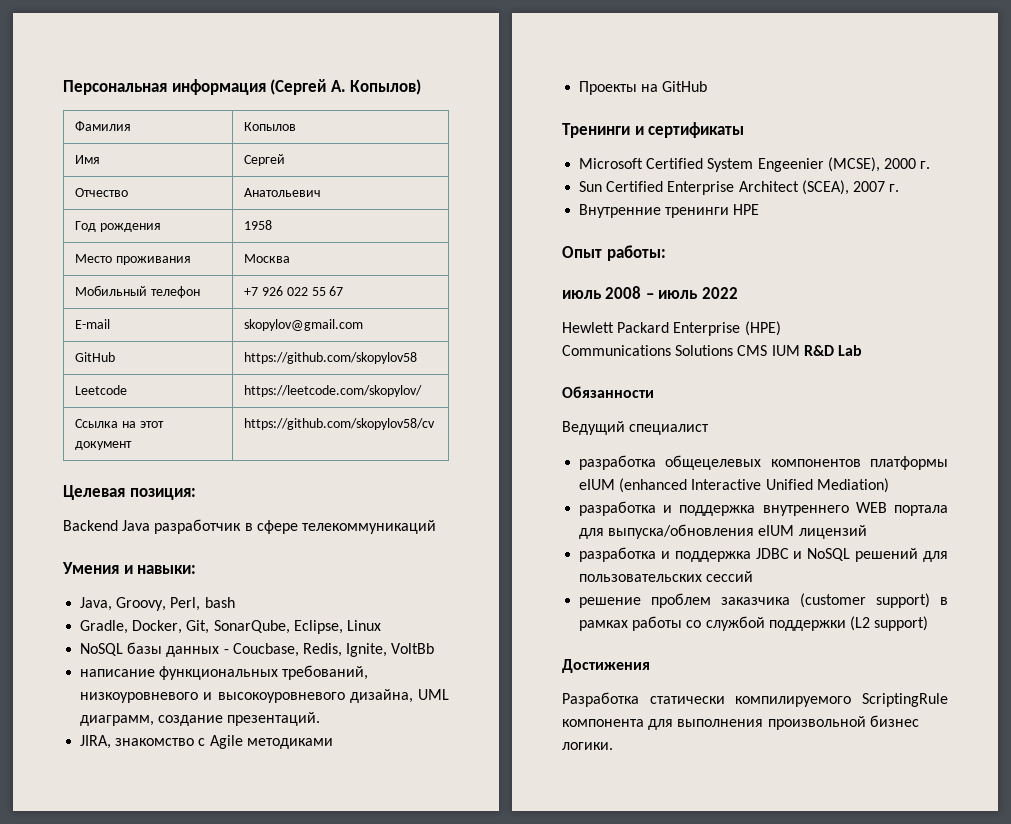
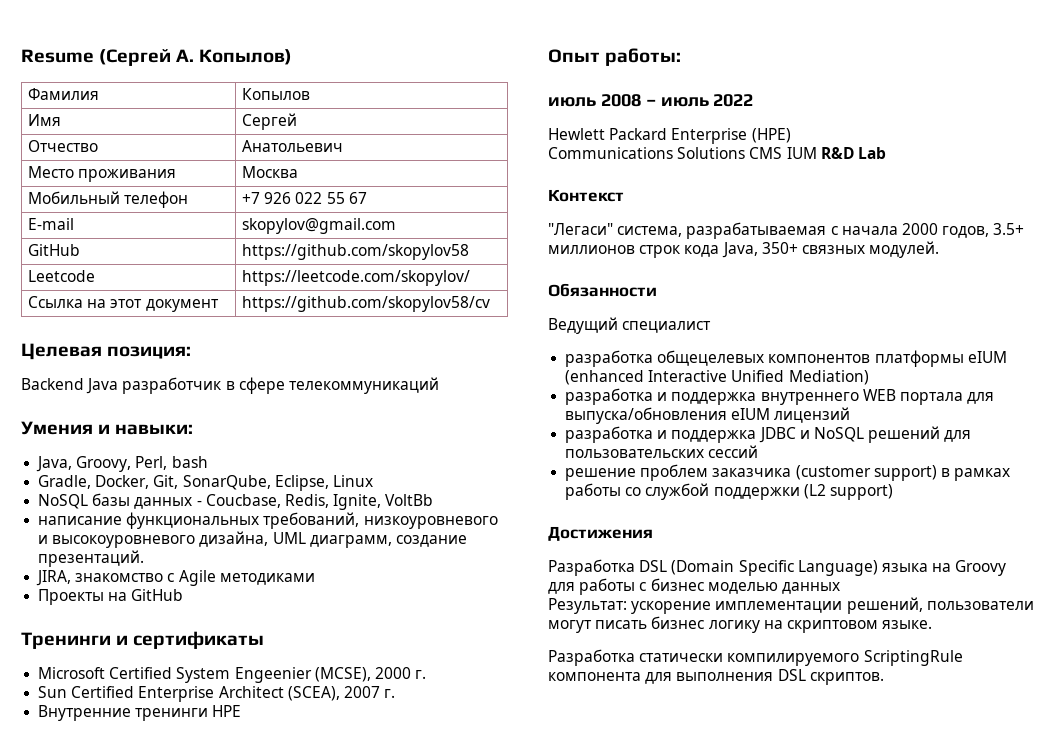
- Персональная информация (Сергей А. Копылов)
+ Resume (Сергей А. Копылов)
- Год рождения | 1958
+ Контекст
+ "Легаси" система, разрабатываемая с начала 2000 годов, 3.5+ миллионов строк кода Java, 350+ связных модулей.
+ Разработка DSL (Domain Specific Language) языка на Groovy для работы с бизнес моделью данных
+ Результат: ускорение имплементации решений, пользователи могут писать бизнес логику на скриптовом языке.
- Разработка статически компилируемого ScriptingRule компонента для выполнения произвольной бизнес логики.
+ Разработка статически компилируемого ScriptingRule компонента для выполнения DSL скриптов.

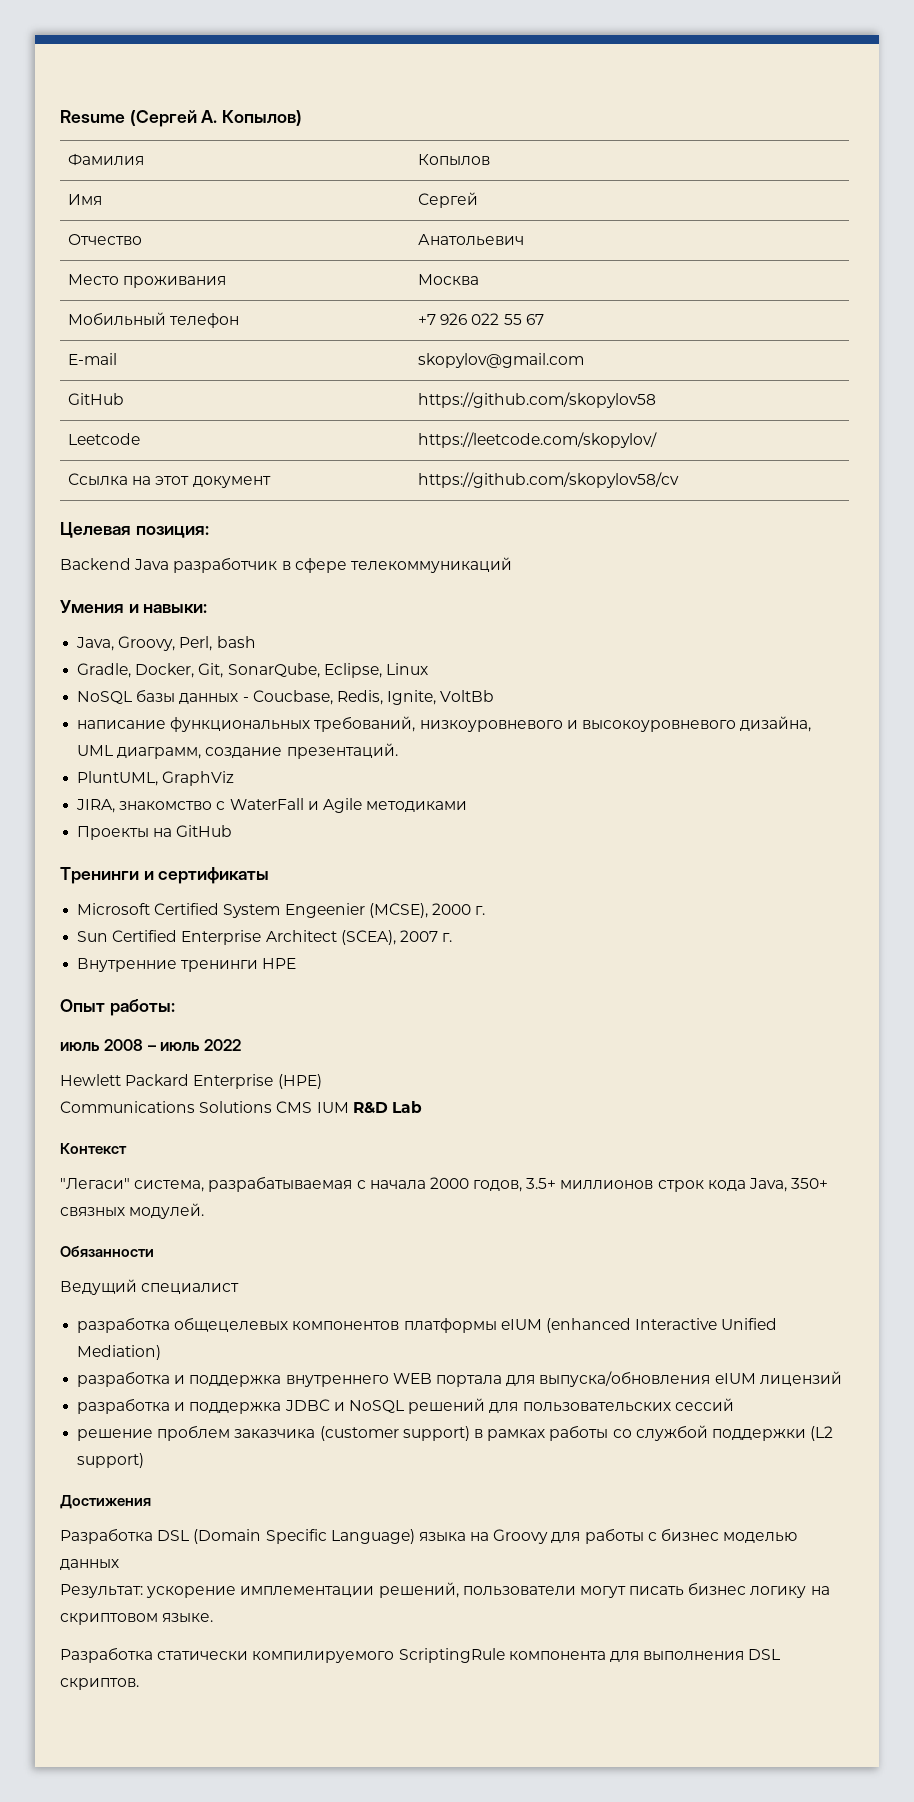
+ PluntUML, GraphViz
- JIRA, знакомство с Agile методиками
+ JIRA, знакомство с WaterFall и Agile методиками

